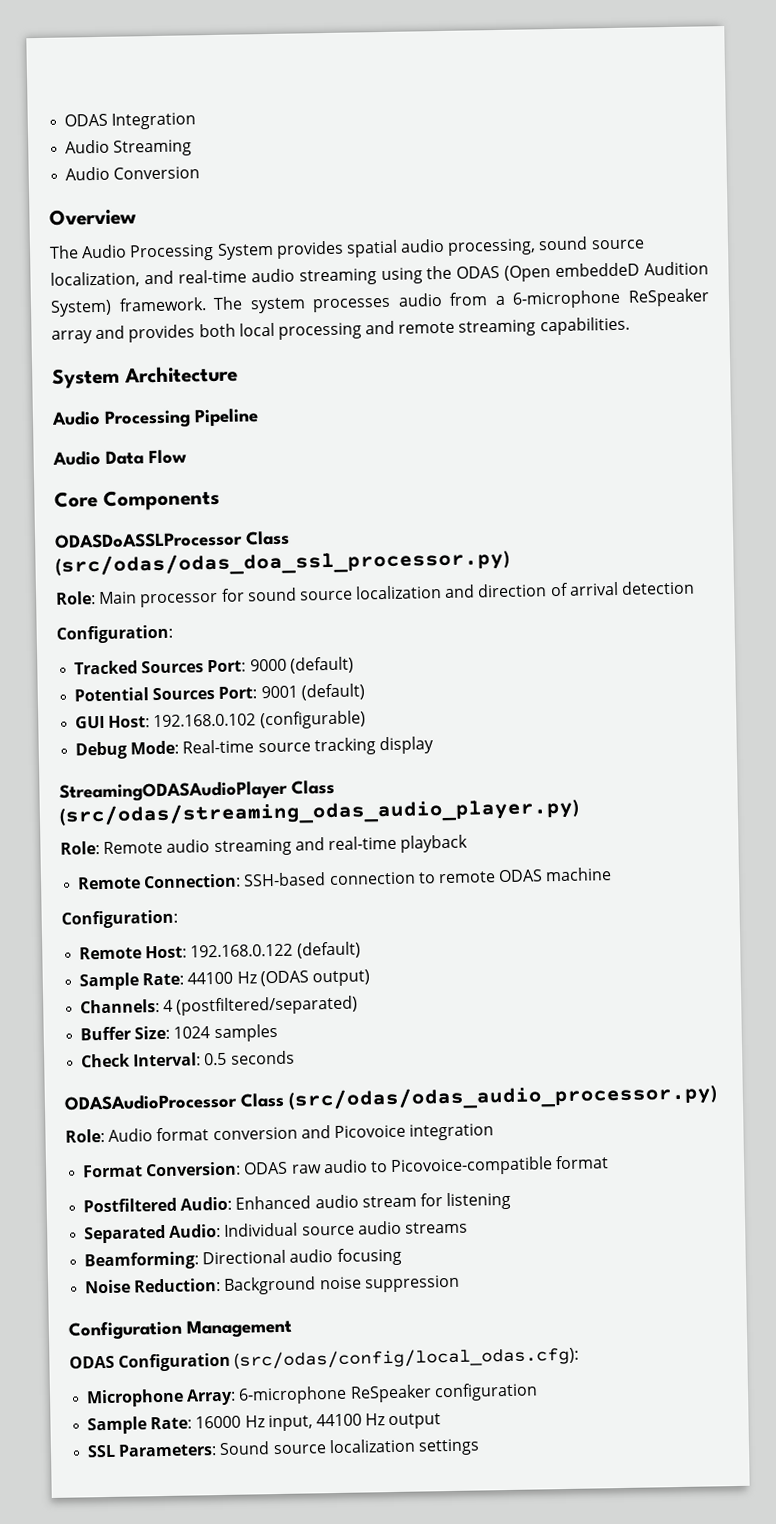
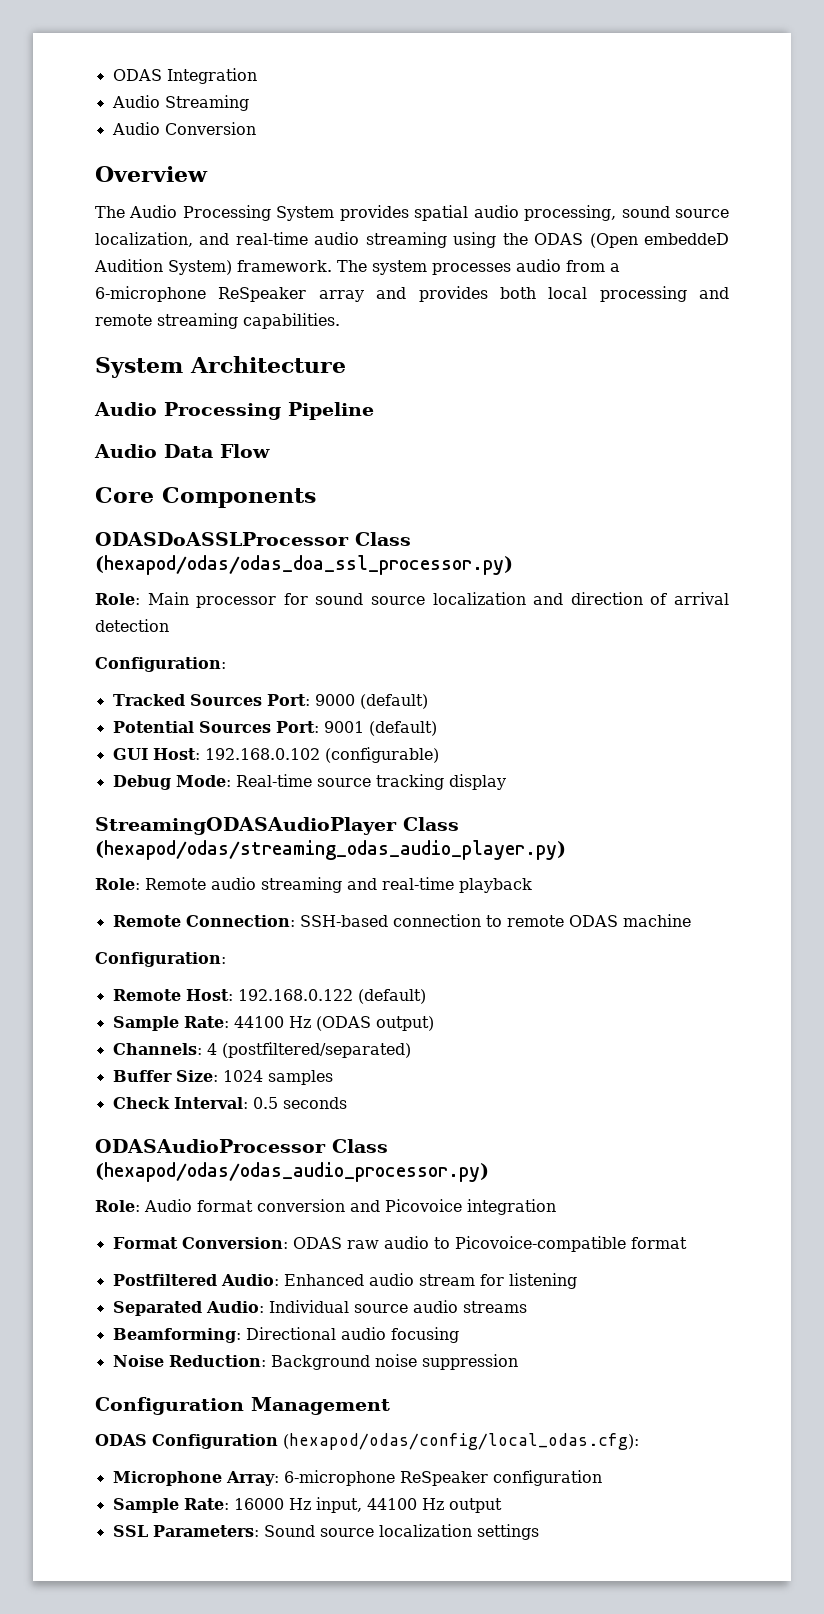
- ODASDoASSLProcessor Class (src/odas/odas_doa_ssl_processor.py)
+ ODASDoASSLProcessor Class (hexapod/odas/odas_doa_ssl_processor.py)
- StreamingODASAudioPlayer Class (src/odas/streaming_odas_audio_player.py)
+ StreamingODASAudioPlayer Class (hexapod/odas/streaming_odas_audio_player.py)
- ODASAudioProcessor Class (src/odas/odas_audio_processor.py)
+ ODASAudioProcessor Class (hexapod/odas/odas_audio_processor.py)
- ODAS Configuration (src/odas/config/local_odas.cfg):
+ ODAS Configuration (hexapod/odas/config/local_odas.cfg):

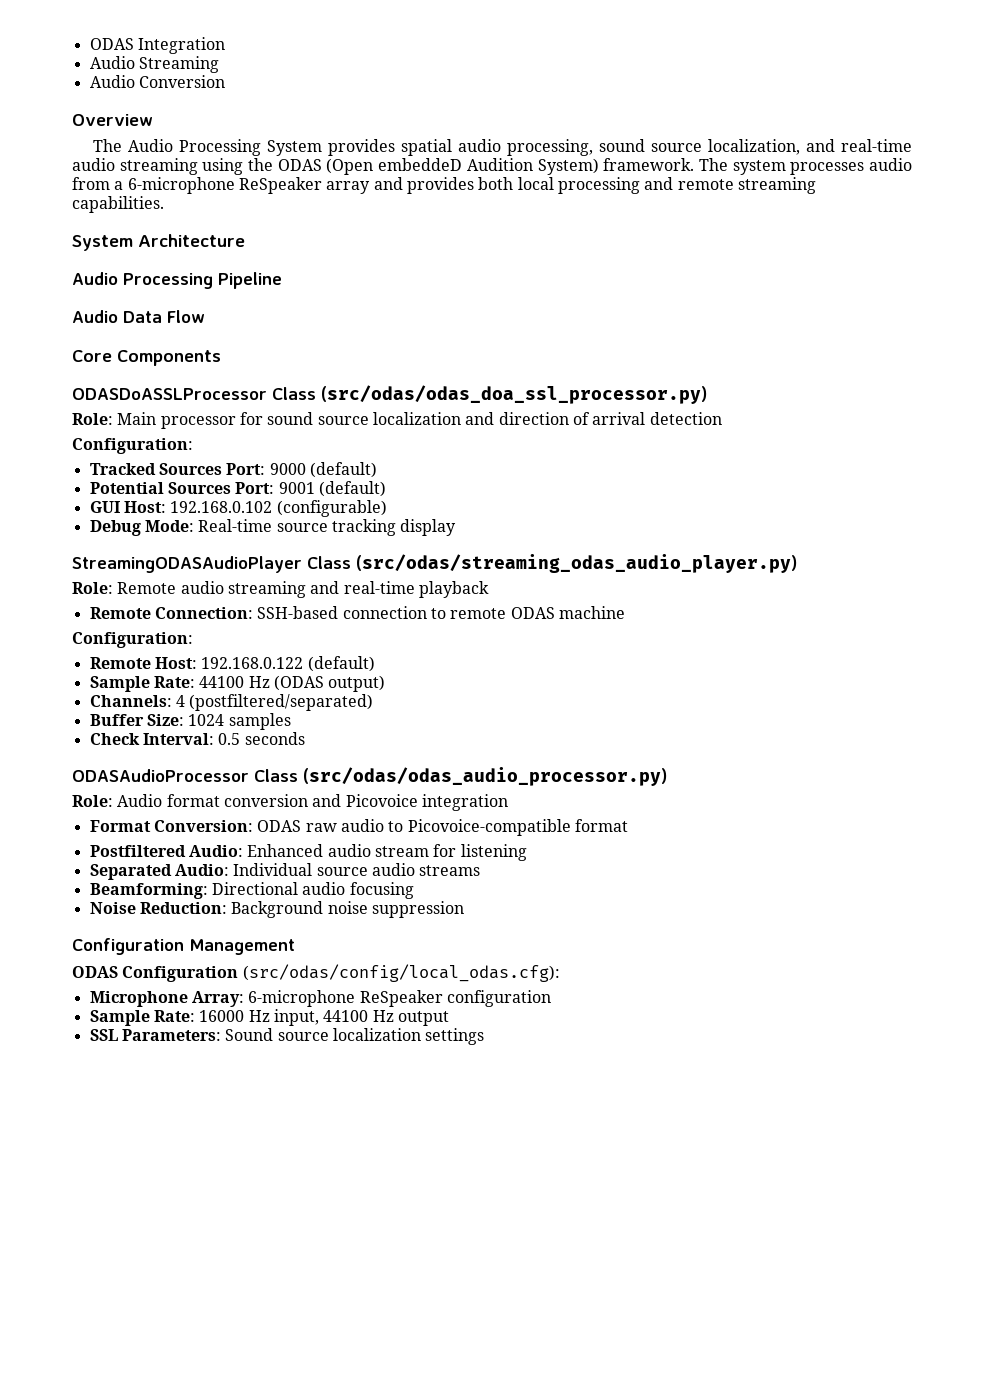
- ODASDoASSLProcessor Class (hexapod/odas/odas_doa_ssl_processor.py)
+ ODASDoASSLProcessor Class (src/odas/odas_doa_ssl_processor.py)
- StreamingODASAudioPlayer Class (hexapod/odas/streaming_odas_audio_player.py)
+ StreamingODASAudioPlayer Class (src/odas/streaming_odas_audio_player.py)
- ODASAudioProcessor Class (hexapod/odas/odas_audio_processor.py)
+ ODASAudioProcessor Class (src/odas/odas_audio_processor.py)
- ODAS Configuration (hexapod/odas/config/local_odas.cfg):
+ ODAS Configuration (src/odas/config/local_odas.cfg):

